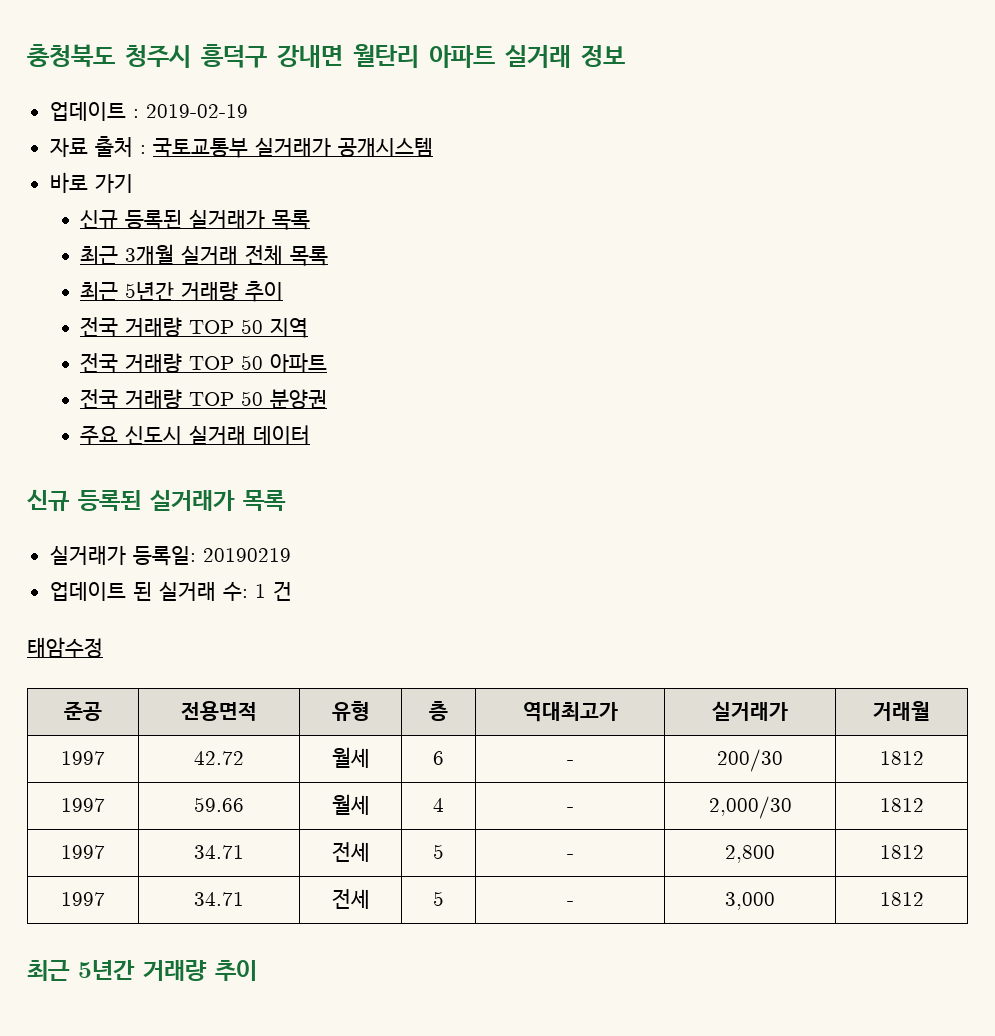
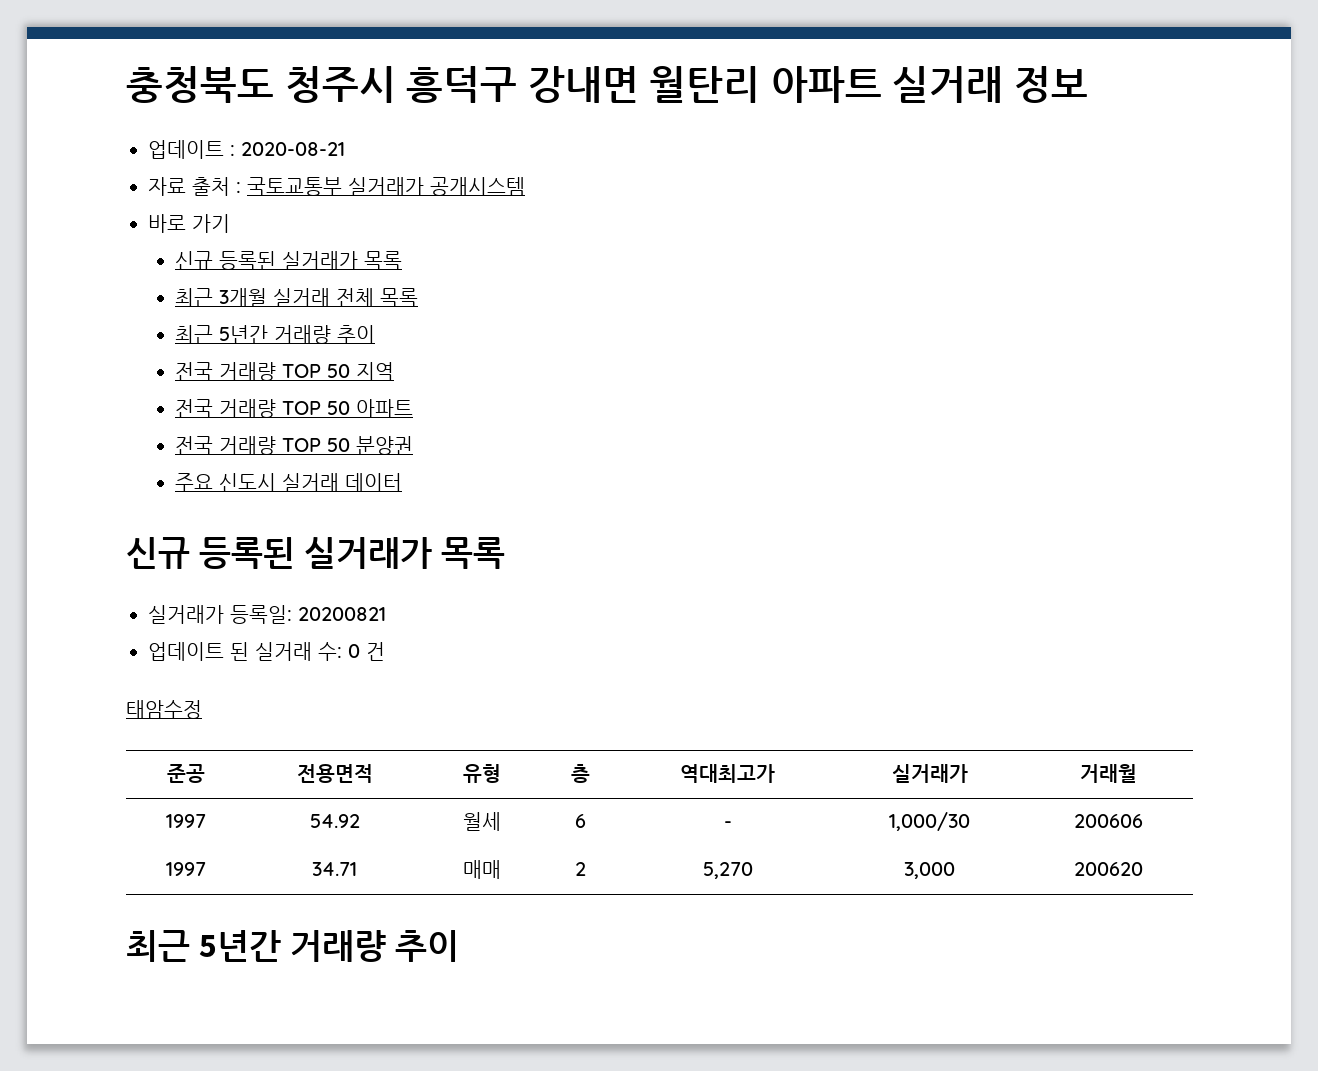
- 업데이트 : 2019-02-19
+ 업데이트 : 2020-08-21
- 실거래가 등록일: 20190219
+ 실거래가 등록일: 20200821
- 업데이트 된 실거래 수: 1 건
+ 업데이트 된 실거래 수: 0 건
- 1997 | 42.72 | 월세 | 6 | - | 200/30 | 1812
- 1997 | 59.66 | 월세 | 4 | - | 2,000/30 | 1812
- 1997 | 34.71 | 전세 | 5 | - | 2,800 | 1812
- 1997 | 34.71 | 전세 | 5 | - | 3,000 | 1812
+ 1997 | 54.92 | 월세 | 6 | - | 1,000/30 | 200606
+ 1997 | 34.71 | 매매 | 2 | 5,270 | 3,000 | 200620

